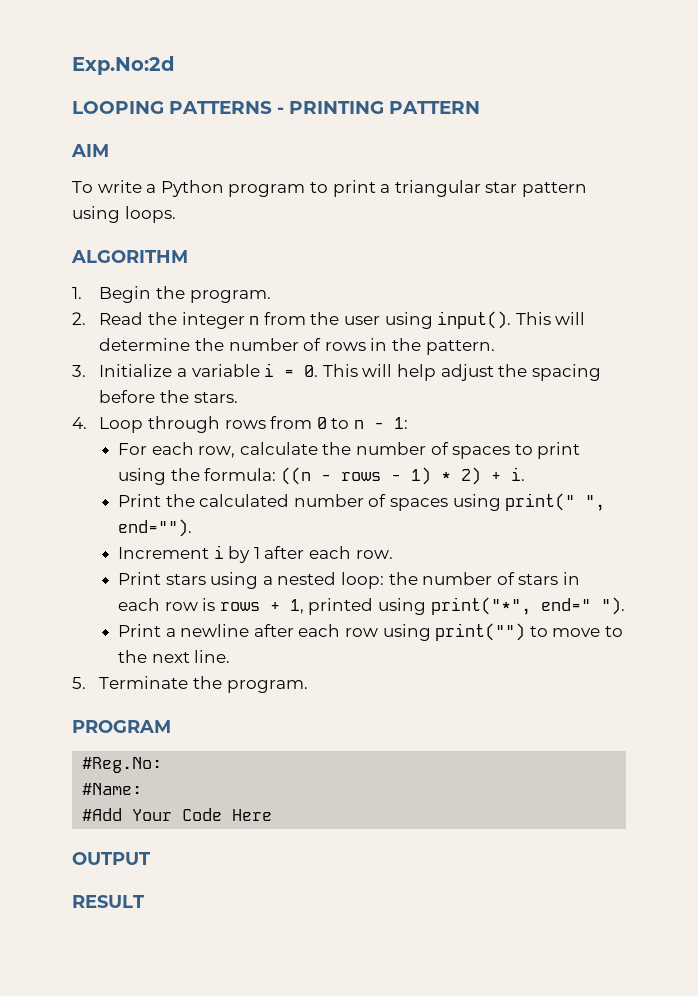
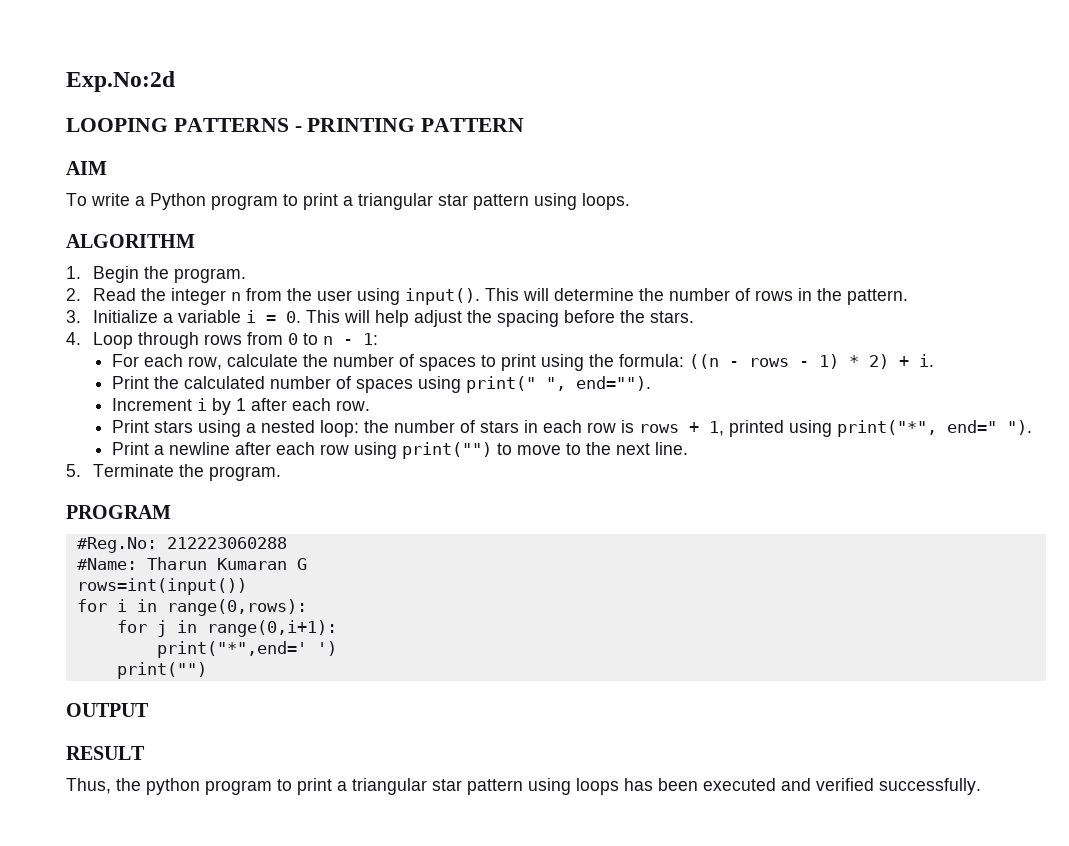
- #Reg.No:
+ #Reg.No: 212223060288
- #Name:
- #Add Your Code Here
+ #Name: Tharun Kumaran G
+ rows=int(input())
+ for i in range(0,rows):
+ for j in range(0,i+1):
+ print("*",end=' ')
+ print("")
  OUTPUT
  RESULT
+ Thus, the python program to print a triangular star pattern using loops has been executed and verified successfully.

